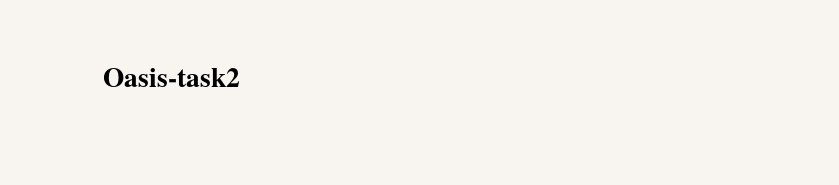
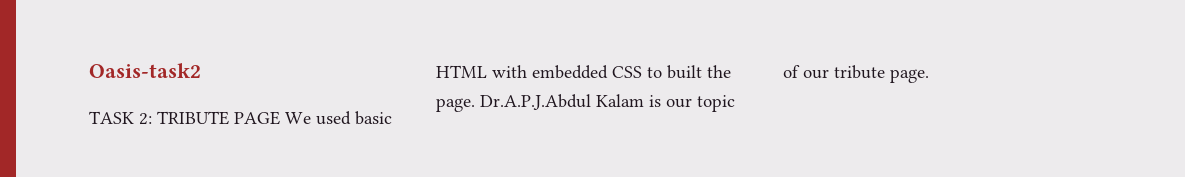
+ TASK 2: TRIBUTE PAGE We used basic HTML with embedded CSS to built the page. Dr.A.P.J.Abdul Kalam is our topic of our tribute page.

